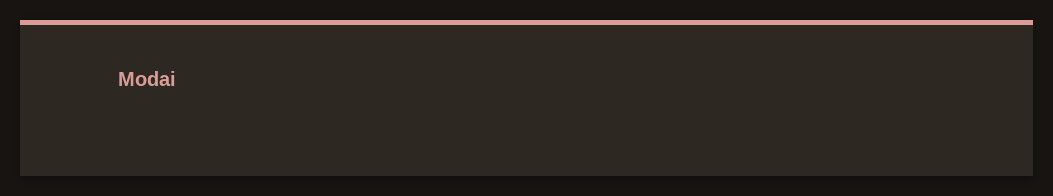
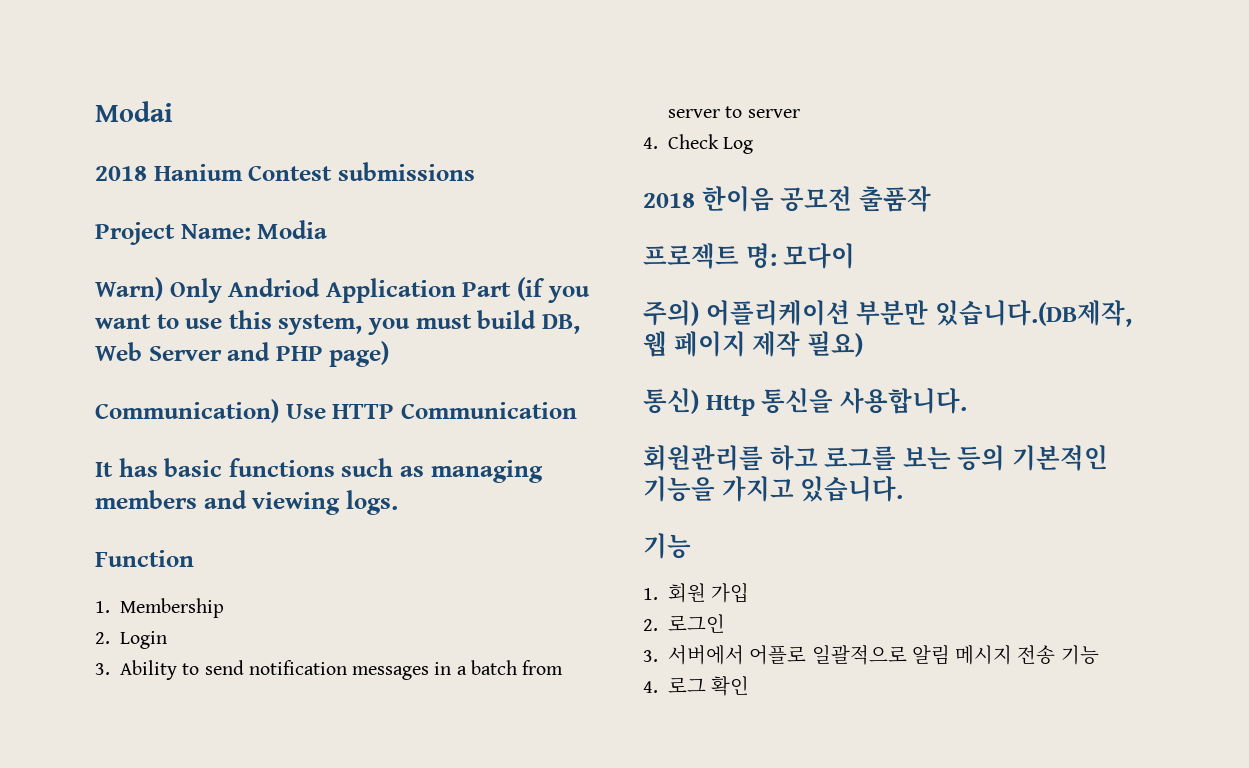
+ 2018 Hanium Contest submissions
+ Project Name: Modia
+ Warn) Only Andriod Application Part (if you want to use this system, you must build DB, Web Server and PHP page)
+ Communication) Use HTTP Communication
+ It has basic functions such as managing members and viewing logs.
+ Function
+ 1. Membership
+ 2. Login
+ 3. Ability to send notification messages in a batch from server to server
+ 4. Check Log
+ 2018 한이음 공모전 출품작
+ 프로젝트 명: 모다이
+ 주의) 어플리케이션 부분만 있습니다.(DB제작, 웹 페이지 제작 필요)
+ 통신) Http 통신을 사용합니다.
+ 회원관리를 하고 로그를 보는 등의 기본적인 기능을 가지고 있습니다.
+ 기능
+ 1. 회원 가입
+ 2. 로그인
+ 3. 서버에서 어플로 일괄적으로 알림 메시지 전송 기능
+ 4. 로그 확인

